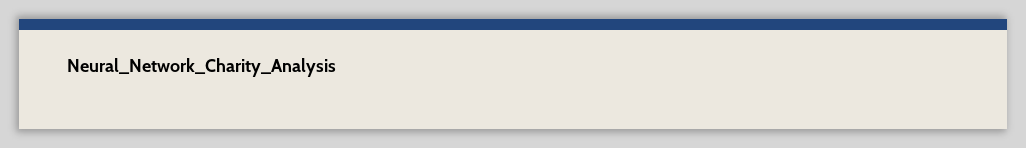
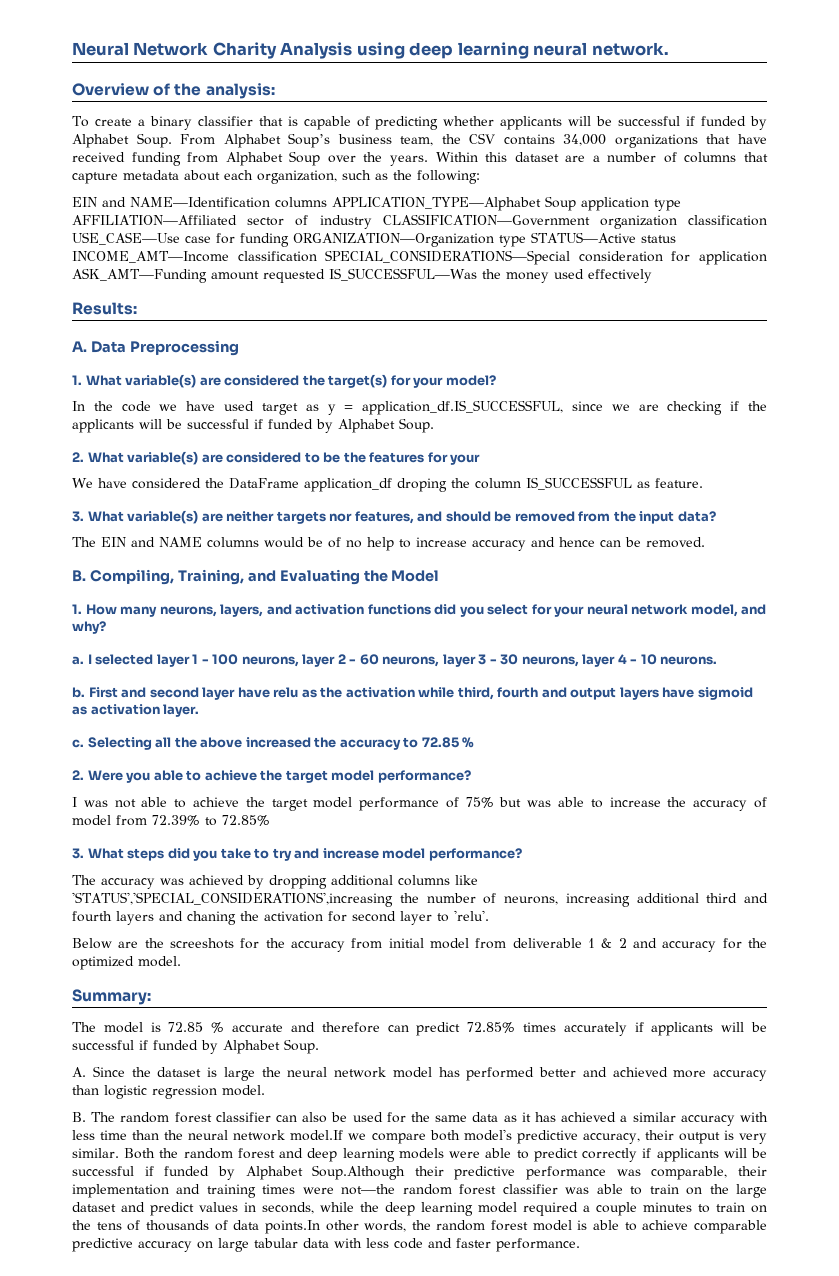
- Neural_Network_Charity_Analysis
+ Neural Network Charity Analysis using deep learning neural network.
+ Overview of the analysis:
+ To create a binary classifier that is capable of predicting whether applicants will be successful if funded by Alphabet Soup. From Alphabet Soup’s business team, the CSV contains 34,000 organizations that have received funding from Alphabet Soup over the years. Within this dataset are a number of columns that capture metadata about each organization, such as the following:
+ EIN and NAME—Identification columns APPLICATION_TYPE—Alphabet Soup application type AFFILIATION—Affiliated sector of industry CLASSIFICATION—Government organization classification USE_CASE—Use case for funding ORGANIZATION—Organization type STATUS—Active status INCOME_AMT—Income classification SPECIAL_CONSIDERATIONS—Special consideration for application ASK_AMT—Funding amount requested IS_SUCCESSFUL—Was the money used effectively
+ Results:
+ A. Data Preprocessing
+ 1. What variable(s) are considered the target(s) for your model?
+ In the code we have used target as y = application_df.IS_SUCCESSFUL, since we are checking if the applicants will be successful if funded by Alphabet Soup.
+ 2. What variable(s) are considered to be the features for your
+ We have considered the DataFrame application_df droping the column IS_SUCCESSFUL as feature.
+ 3. What variable(s) are neither targets nor features, and should be removed from the input data?
+ The EIN and NAME columns would be of no help to increase accuracy and hence can be removed.
+ B. Compiling, Training, and Evaluating the Model
+ 1. How many neurons, layers, and activation functions did you select for your neural network model, and why?
+ a. I selected layer 1 - 100 neurons, layer 2 - 60 neurons, layer 3 - 30 neurons, layer 4 - 10 neurons.
+ b. First and second layer have relu as the activation while third, fourth and output layers have sigmoid as activation layer.
+ c. Selecting all the above increased the accuracy to 72.85 %
+ 2. Were you able to achieve the target model performance?
+ I was not able to achieve the target model performance of 75% but was able to increase the accuracy of model from 72.39% to 72.85%
+ 3. What steps did you take to try and increase model performance?
+ The accuracy was achieved by dropping additional columns like 'STATUS','SPECIAL_CONSIDERATIONS',increasing the number of neurons, increasing additional third and fourth layers and chaning the activation for second layer to 'relu'.
+ Below are the screeshots for the accuracy from initial model from deliverable 1 & 2 and accuracy for the optimized model.
+ Summary:
+ The model is 72.85 % accurate and therefore can predict 72.85% times accurately if applicants will be successful if funded by Alphabet Soup.
+ A. Since the dataset is large the neural network model has performed better and achieved more accuracy than logistic regression model.
+ B. The random forest classifier can also be used for the same data as it has achieved a similar accuracy with less time than the neural network model.If we compare both model's predictive accuracy, their output is very similar. Both the random forest and deep learning models were able to predict correctly if applicants will be successful if funded by Alphabet Soup.Although their predictive performance was comparable, their implementation and training times were not—the random forest classifier was able to train on the large dataset and predict values in seconds, while the deep learning model required a couple minutes to train on the tens of thousands of data points.In other words, the random forest model is able to achieve comparable predictive accuracy on large tabular data with less code and faster performance.

